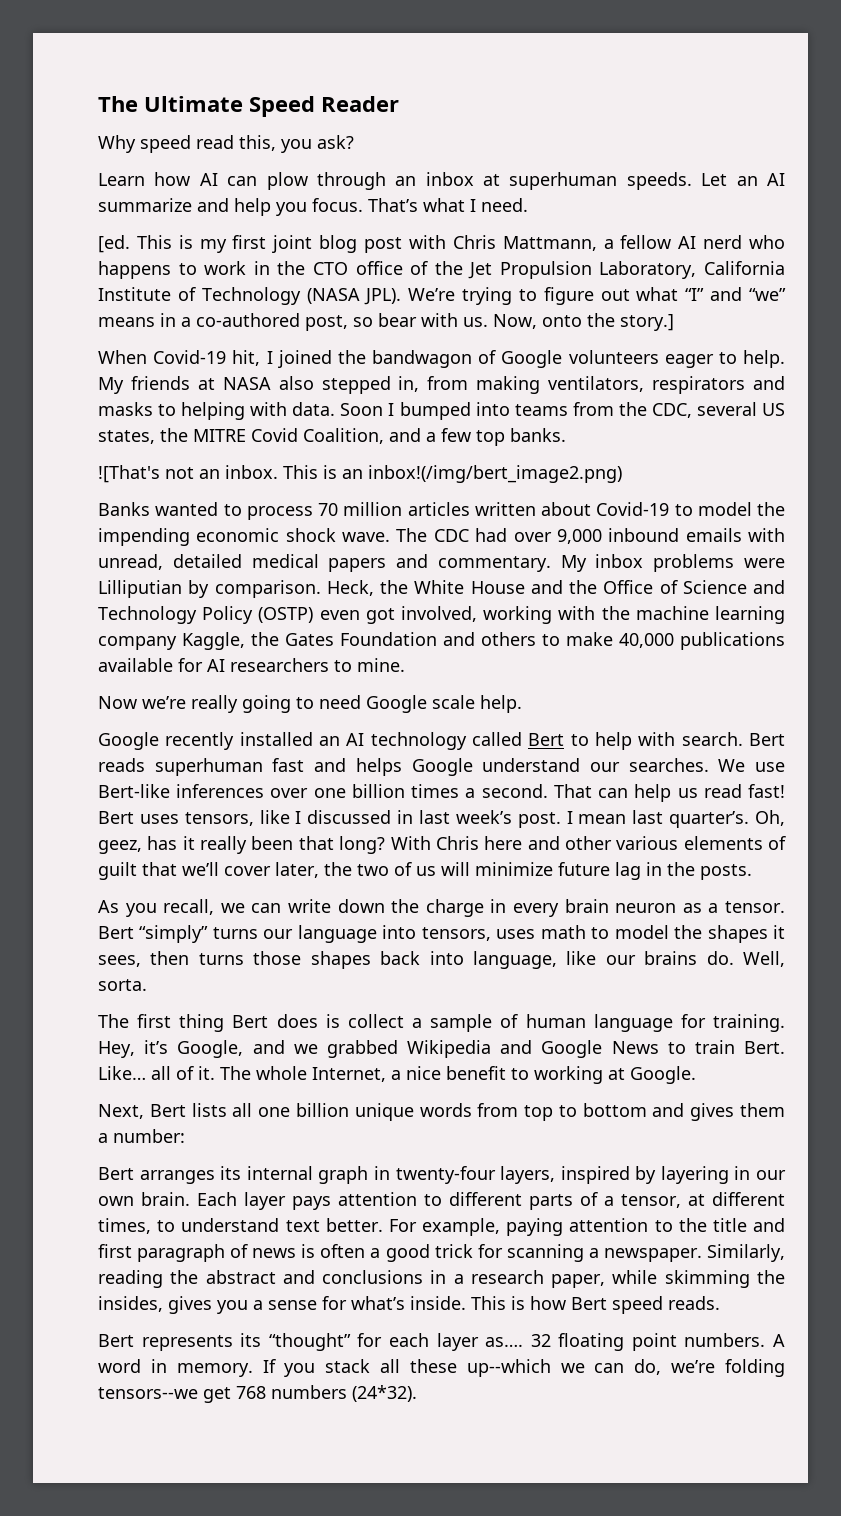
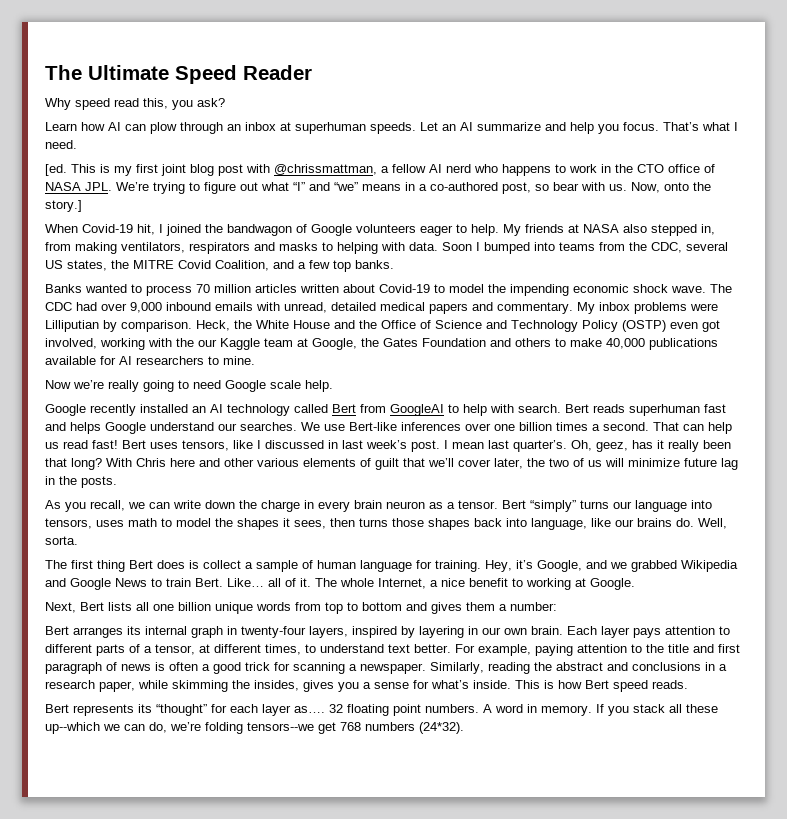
- [ed. This is my first joint blog post with Chris Mattmann, a fellow AI nerd who happens to work in the CTO office of the Jet Propulsion Laboratory, California Institute of Technology (NASA JPL). We’re trying to figure out what “I” and “we” means in a co-authored post, so bear with us.
+ [ed. This is my first joint blog post with @chrissmattman, a fellow AI nerd who happens to work in the CTO office of NASA JPL. We’re trying to figure out what “I” and “we” means in a co-authored post, so bear with us.
- ![That's not an inbox. This is an inbox!(/img/bert_image2.png)
- Heck, the White House and the Office of Science and Technology Policy (OSTP) even got involved, working with the machine learning company Kaggle, the Gates Foundation and others to make 40,000 publications available for AI researchers to mine.
+ Heck, the White House and the Office of Science and Technology Policy (OSTP) even got involved, working with the our Kaggle team at Google, the Gates Foundation and others to make 40,000 publications available for AI researchers to mine.
- Google recently installed an AI technology called Bert to help with search.
+ Google recently installed an AI technology called Bert from GoogleAI to help with search.

